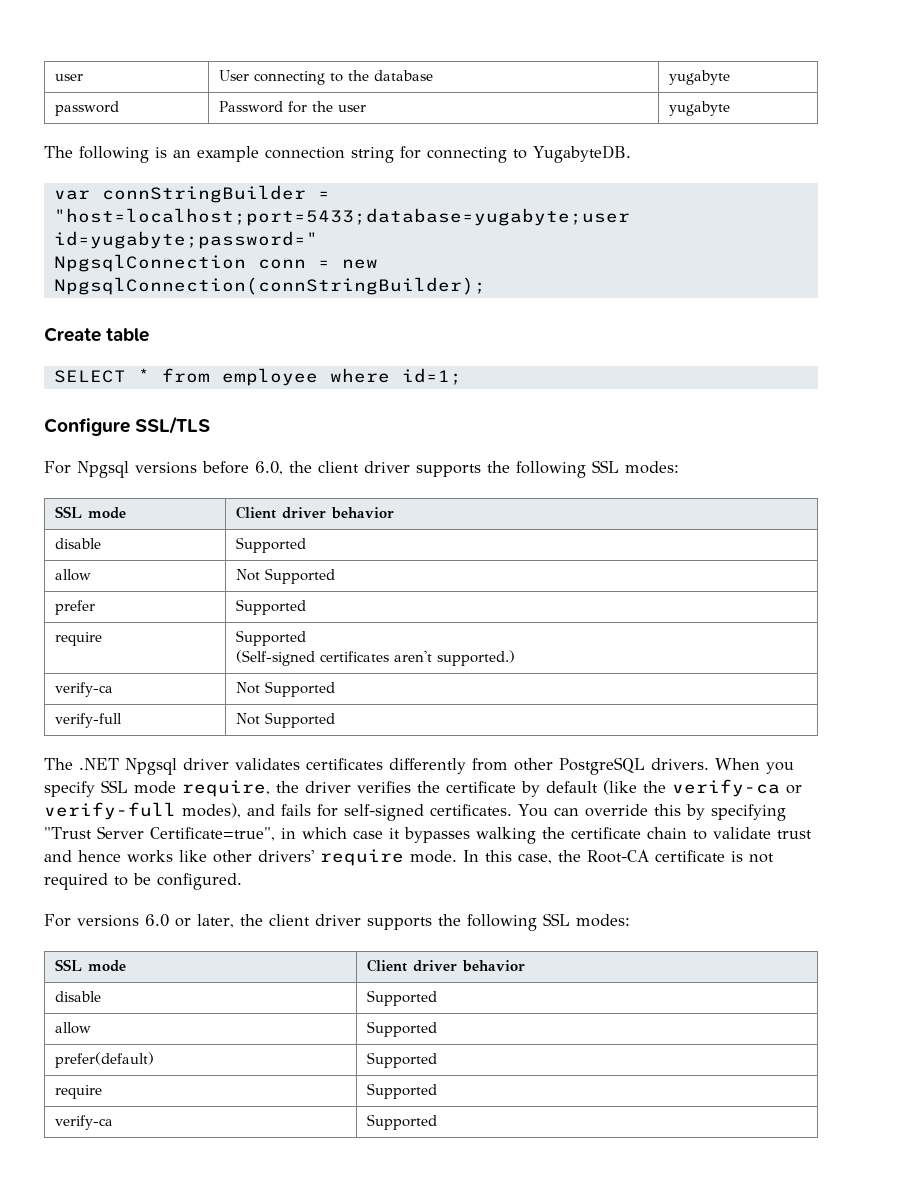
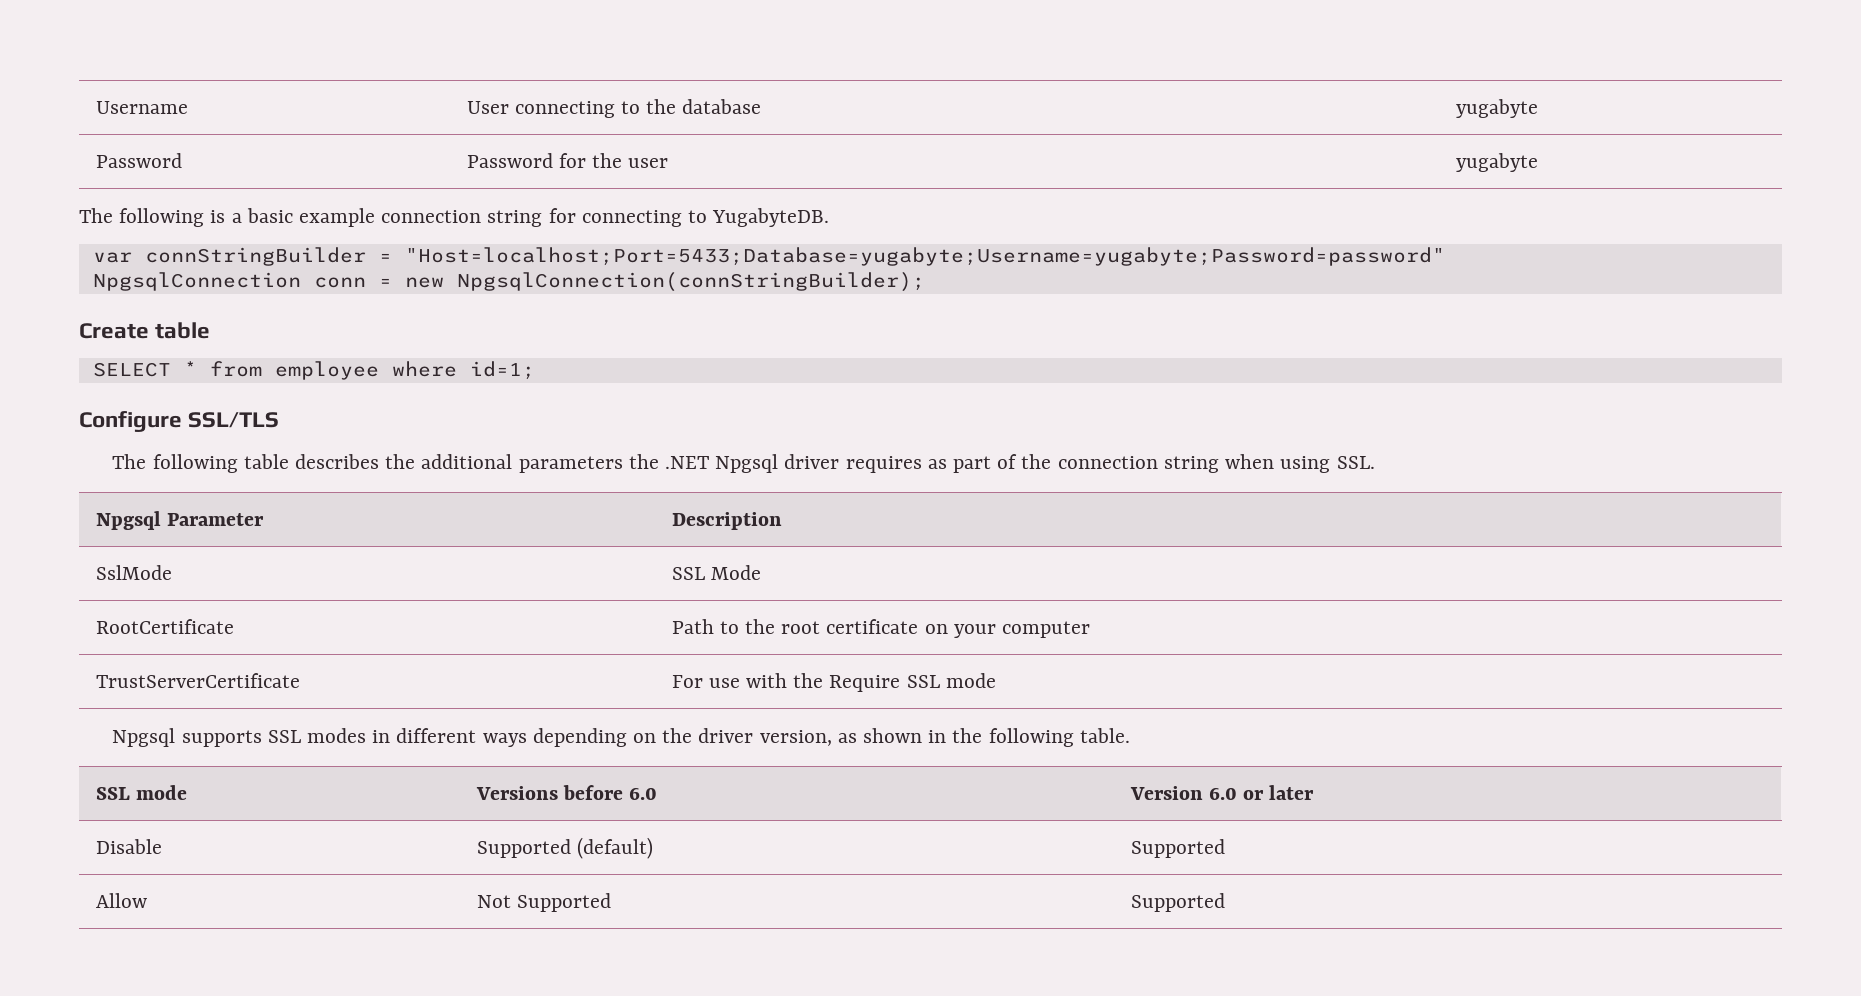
- user | User connecting to the database | yugabyte
+ Username | User connecting to the database | yugabyte
- password | Password for the user | yugabyte
+ Password | Password for the user | yugabyte
- The following is an example connection string for connecting to YugabyteDB.
+ The following is a basic example connection string for connecting to YugabyteDB.
- var connStringBuilder = "host=localhost;port=5433;database=yugabyte;user id=yugabyte;password="
+ var connStringBuilder = "Host=localhost;Port=5433;Database=yugabyte;Username=yugabyte;Password=password"
- For Npgsql versions before 6.0, the client driver supports the following SSL modes:
- SSL mode | Client driver behavior
- disable | Supported
- allow | Not Supported
- prefer | Supported
- require | Supported
- (Self-signed certificates aren't supported.)
- verify-ca | Not Supported
- verify-full | Not Supported
- The .NET Npgsql driver validates certificates differently from other PostgreSQL drivers. When you specify SSL mode require, the driver verifies the certificate by default (like the verify-ca or verify-full modes), and fails for self-signed certificates. You can override this by specifying "Trust Server Certificate=true", in which case it bypasses walking the certificate chain to validate trust and hence works like other drivers' require mode. In this case, the Root-CA certificate is not required to be configured.
- For versions 6.0 or later, the client driver supports the following SSL modes:
- SSL mode | Client driver behavior
- disable | Supported
- allow | Supported
- prefer(default) | Supported
- require | Supported
- verify-ca | Supported
+ The following table describes the additional parameters the .NET Npgsql driver requires as part of the connection string when using SSL.
+ Npgsql Parameter | Description
+ SslMode | SSL Mode
+ RootCertificate | Path to the root certificate on your computer
+ TrustServerCertificate | For use with the Require SSL mode
+ Npgsql supports SSL modes in different ways depending on the driver version, as shown in the following table.
+ SSL mode | Versions before 6.0 | Version 6.0 or later
+ Disable | Supported (default) | Supported
+ Allow | Not Supported | Supported

